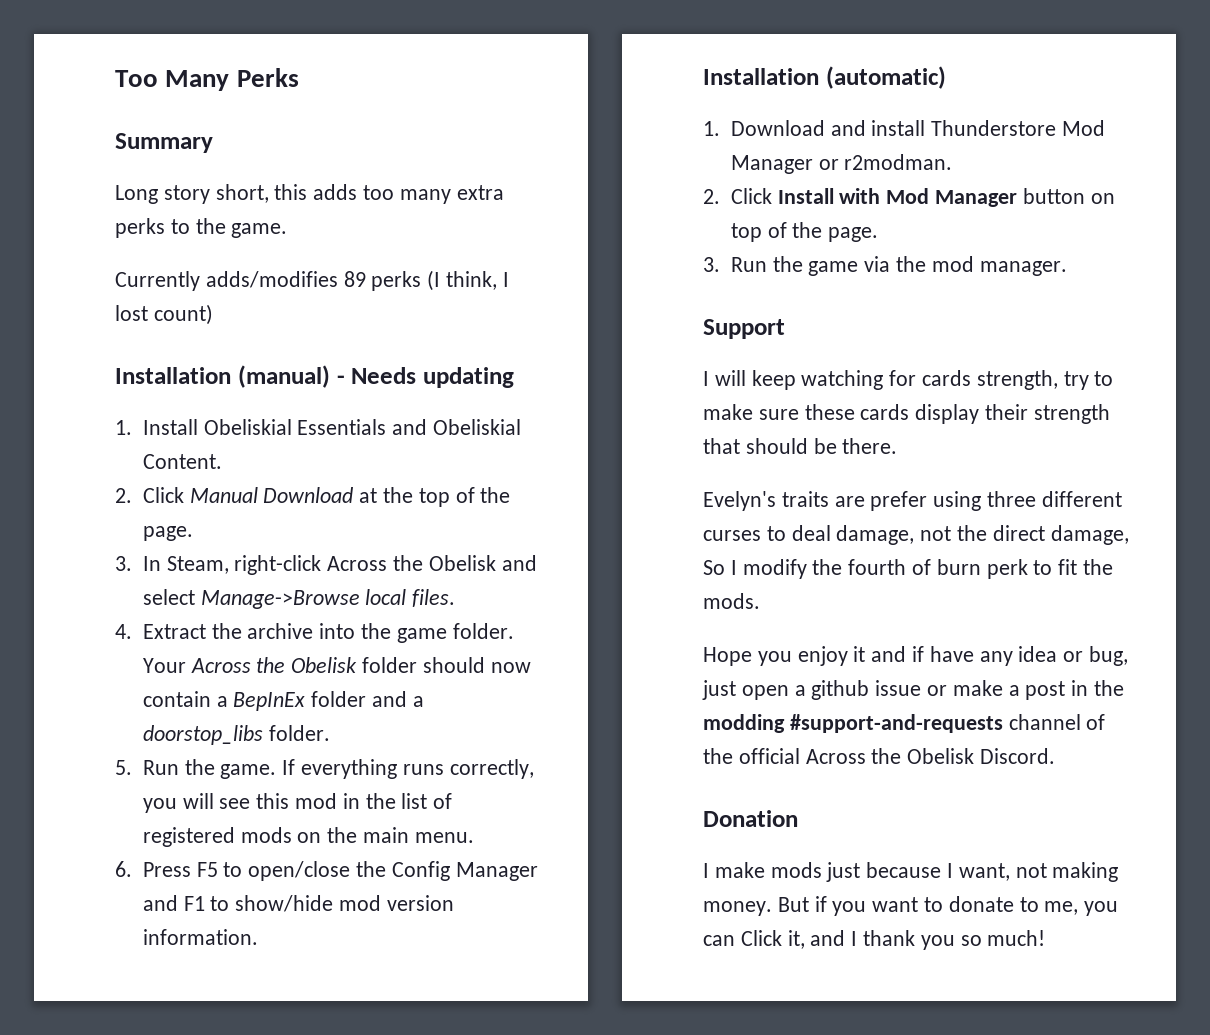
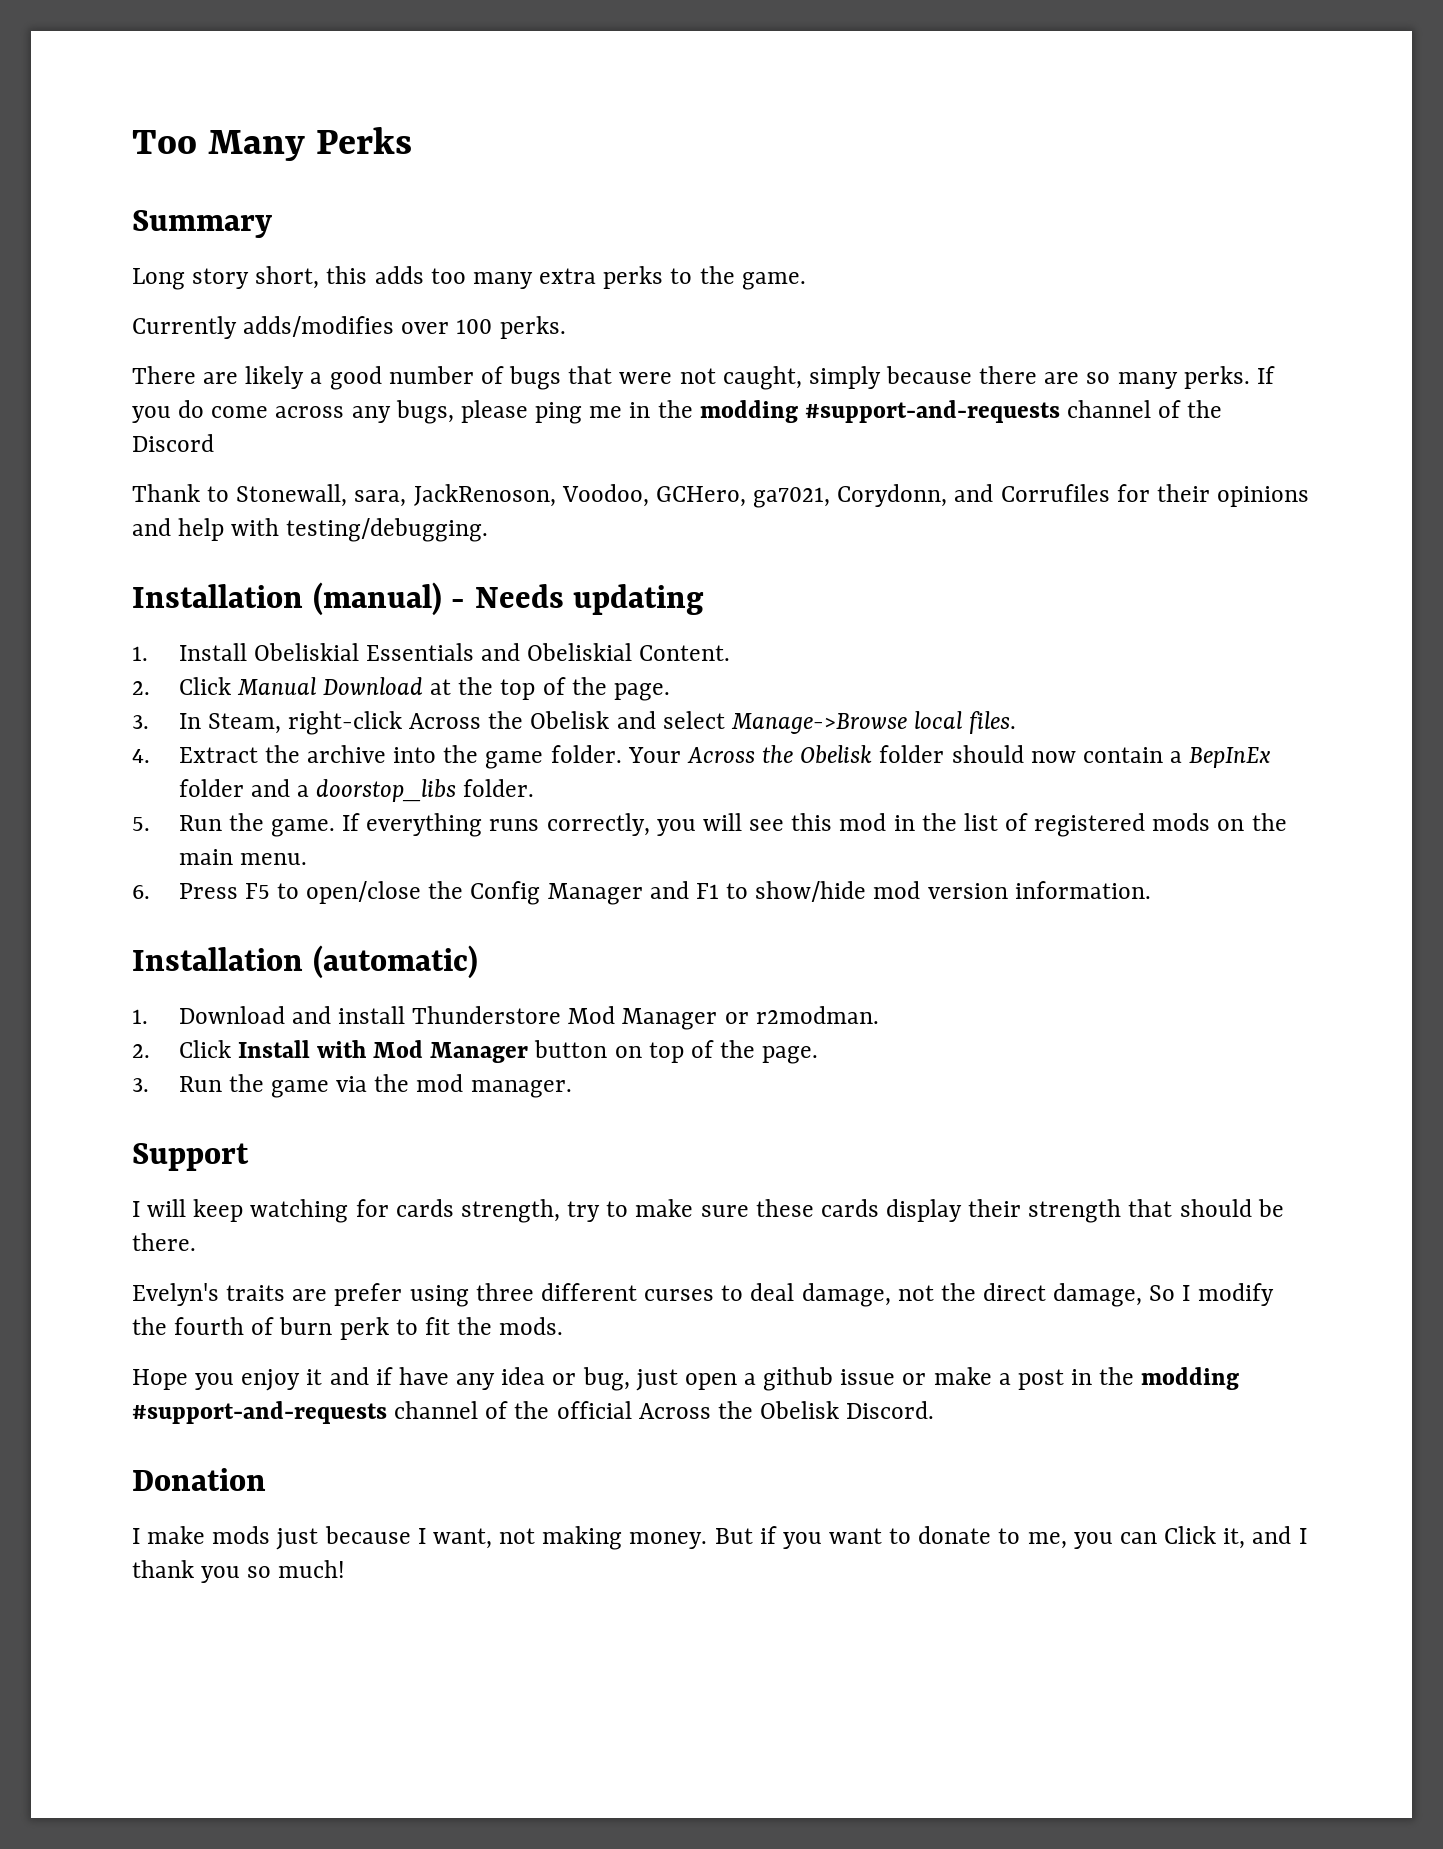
- Currently adds/modifies 89 perks (I think, I lost count)
+ Currently adds/modifies over 100 perks.
+ There are likely a good number of bugs that were not caught, simply because there are so many perks. If you do come across any bugs, please ping me in the modding #support-and-requests channel of the Discord
+ Thank to Stonewall, sara, JackRenoson, Voodoo, GCHero, ga7021, Corydonn, and Corrufiles for their opinions and help with testing/debugging.

